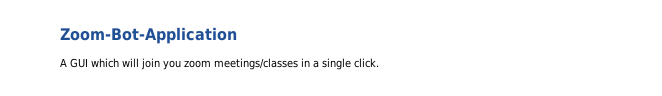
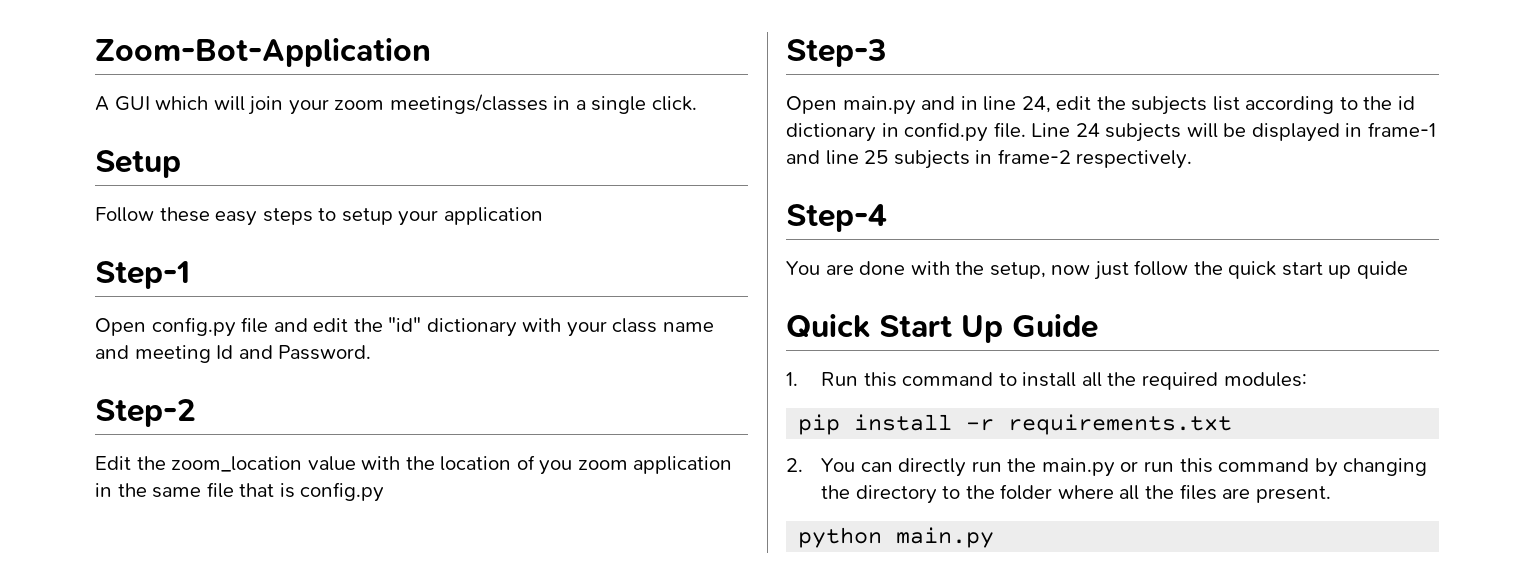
- A GUI which will join you zoom meetings/classes in a single click.
+ A GUI which will join your zoom meetings/classes in a single click.
+ Setup
+ Follow these easy steps to setup your application
+ Step-1
+ Open config.py file and edit the "id" dictionary with your class name and meeting Id and Password.
+ Step-2
+ Edit the zoom_location value with the location of you zoom application in the same file that is config.py
+ Step-3
+ Open main.py and in line 24, edit the subjects list according to the id dictionary in confid.py file. Line 24 subjects will be displayed in frame-1 and line 25 subjects in frame-2 respectively.
+ Step-4
+ You are done with the setup, now just follow the quick start up quide
+ Quick Start Up Guide
+ 1. Run this command to install all the required modules:
+ pip install -r requirements.txt
+ 2. You can directly run the main.py or run this command by changing the directory to the folder where all the files are present.
+ python main.py

